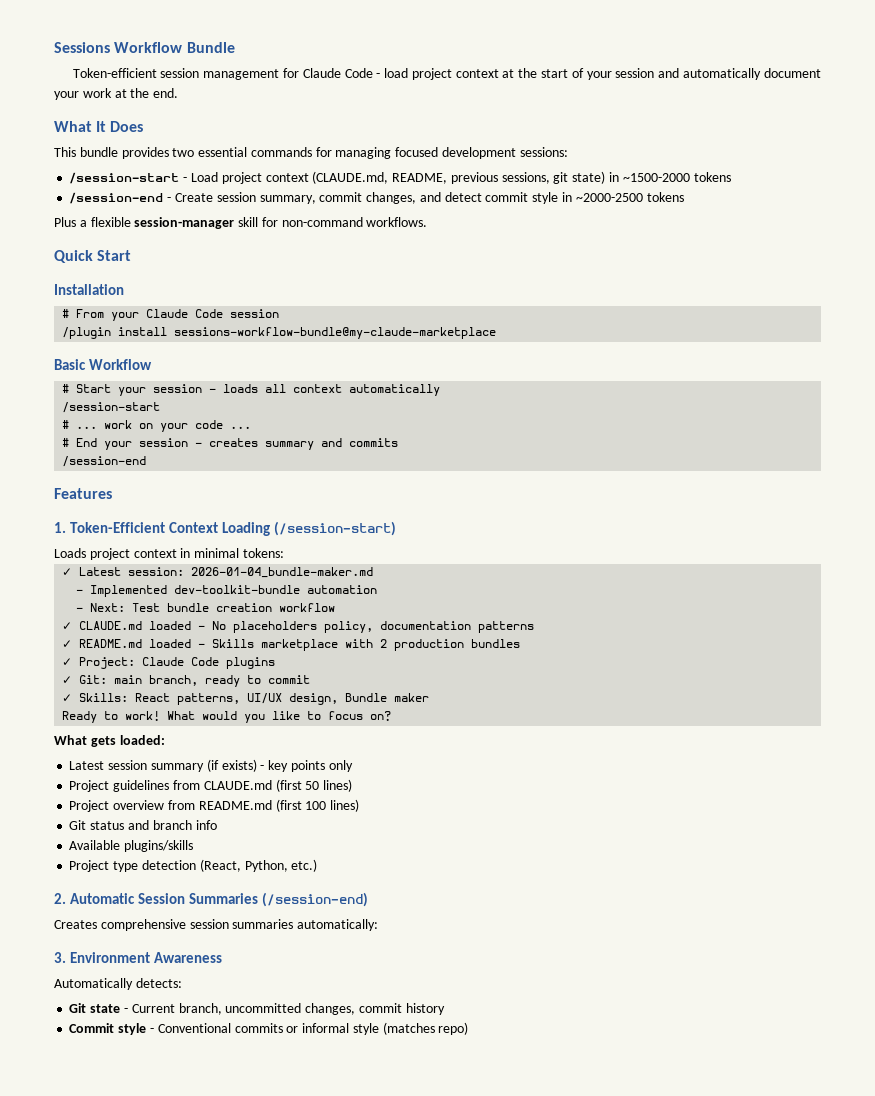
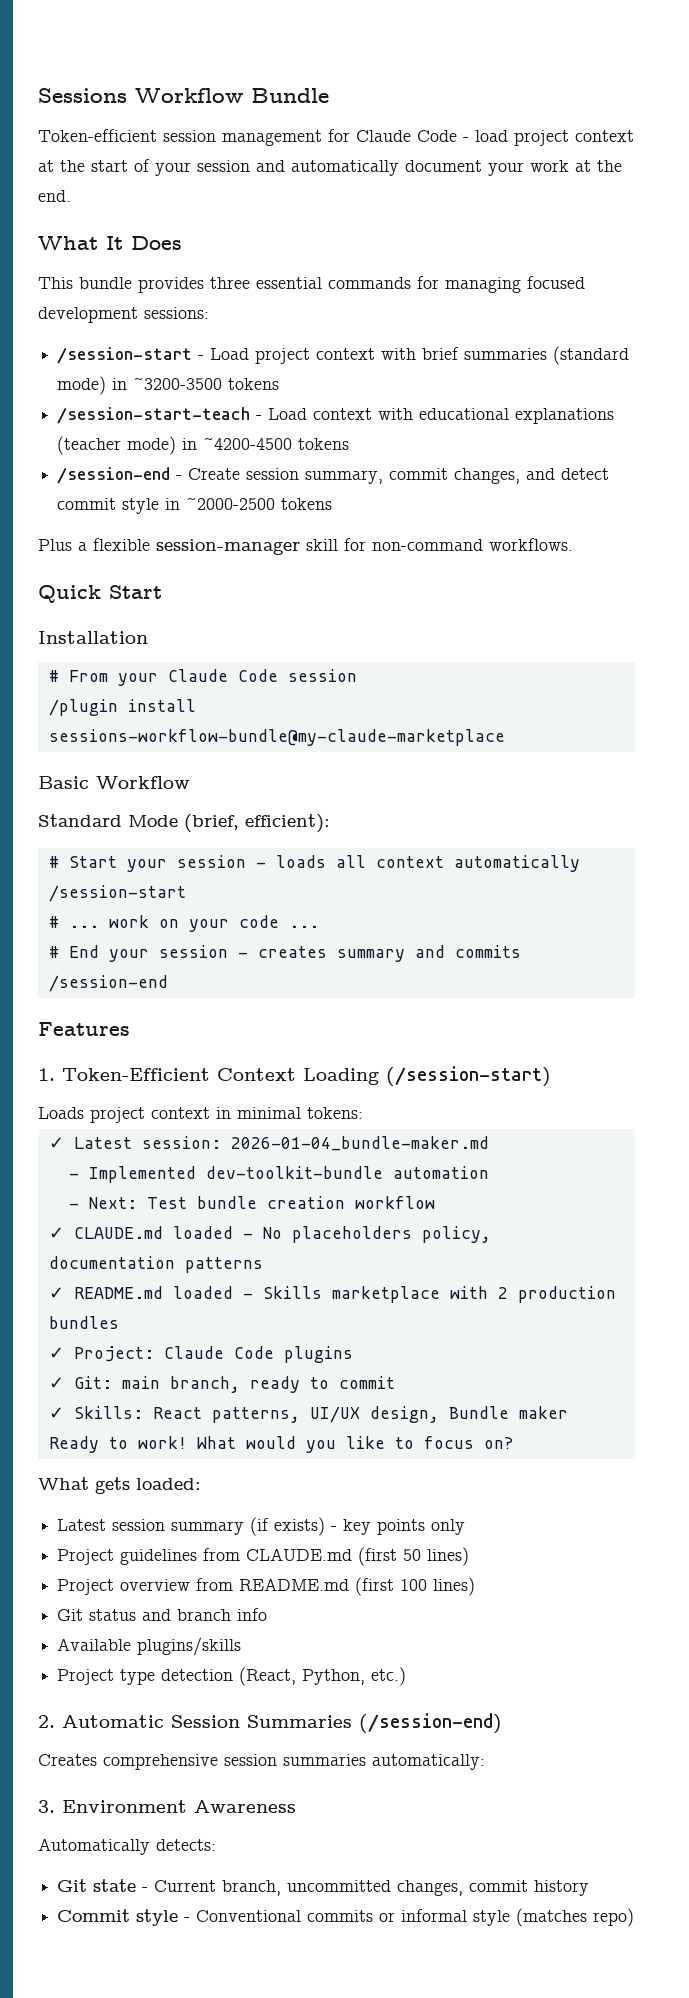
- This bundle provides two essential commands for managing focused development sessions:
+ This bundle provides three essential commands for managing focused development sessions:
- /session-start - Load project context (CLAUDE.md, README, previous sessions, git state) in ~1500-2000 tokens
+ /session-start - Load project context with brief summaries (standard mode) in ~3200-3500 tokens
+ /session-start-teach - Load context with educational explanations (teacher mode) in ~4200-4500 tokens
+ Standard Mode (brief, efficient):

